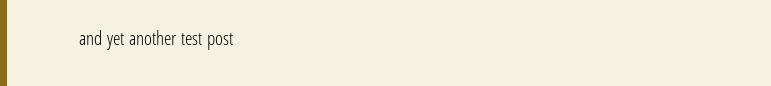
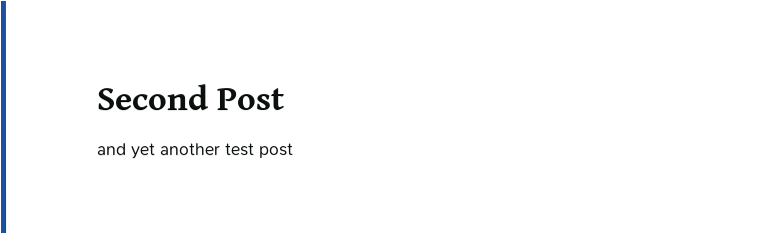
+ Second Post

